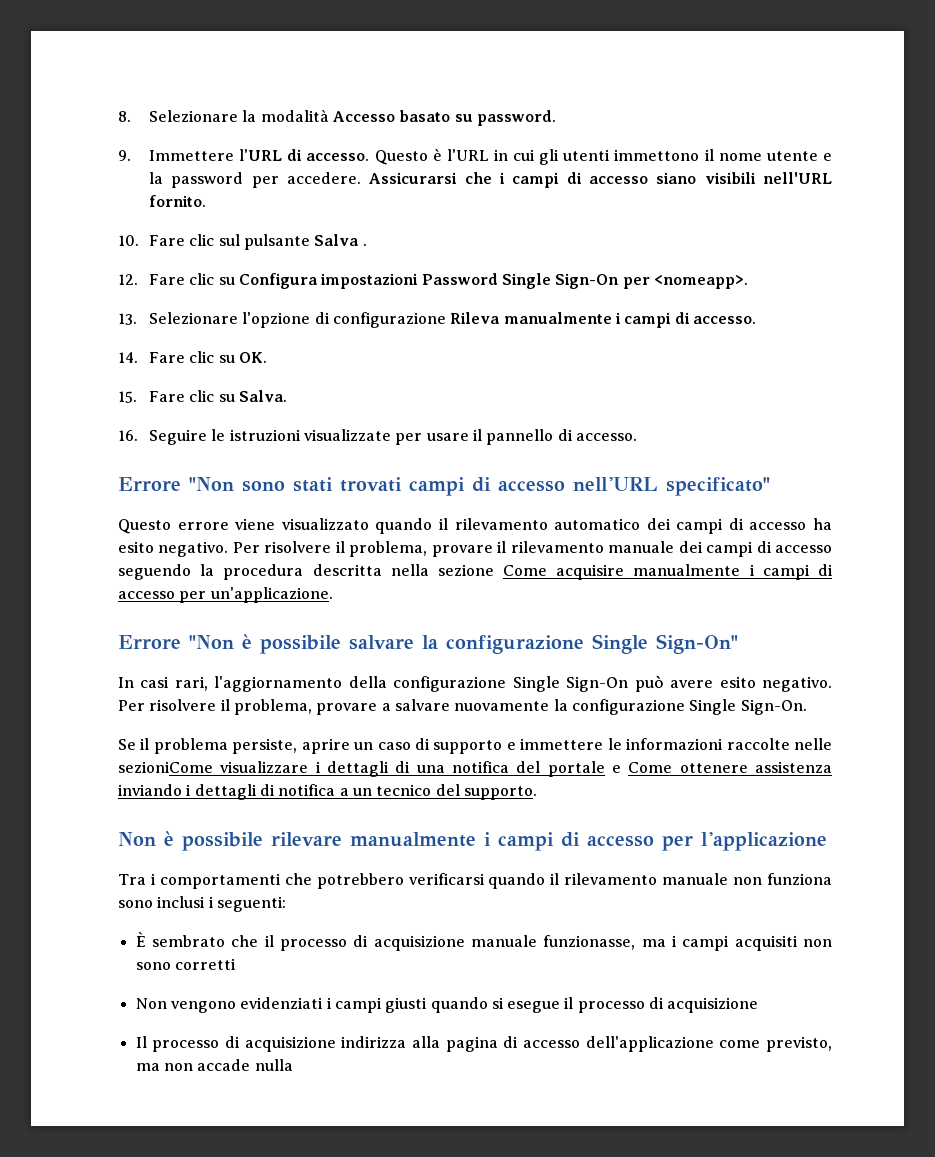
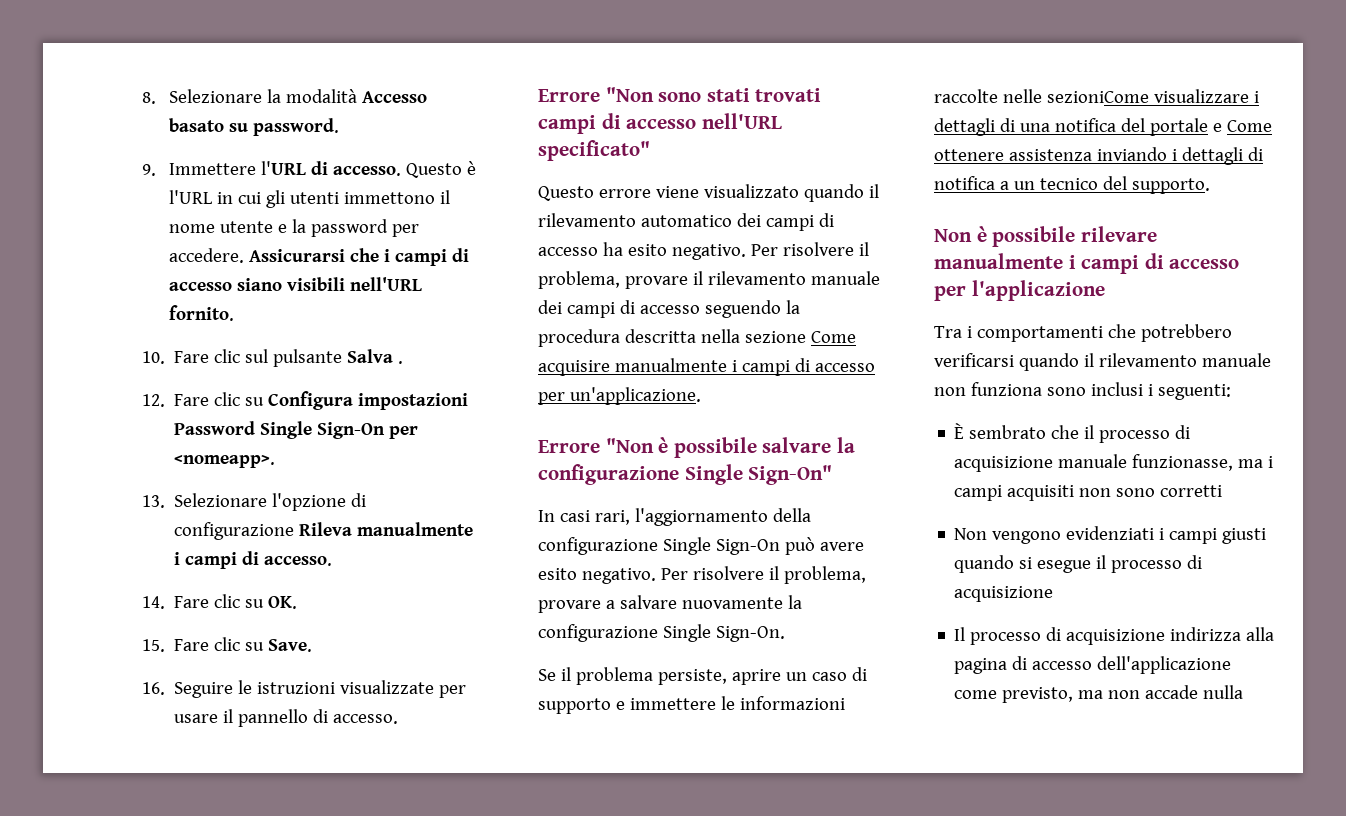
- 15. Fare clic su Salva.
+ 15. Fare clic su Save.

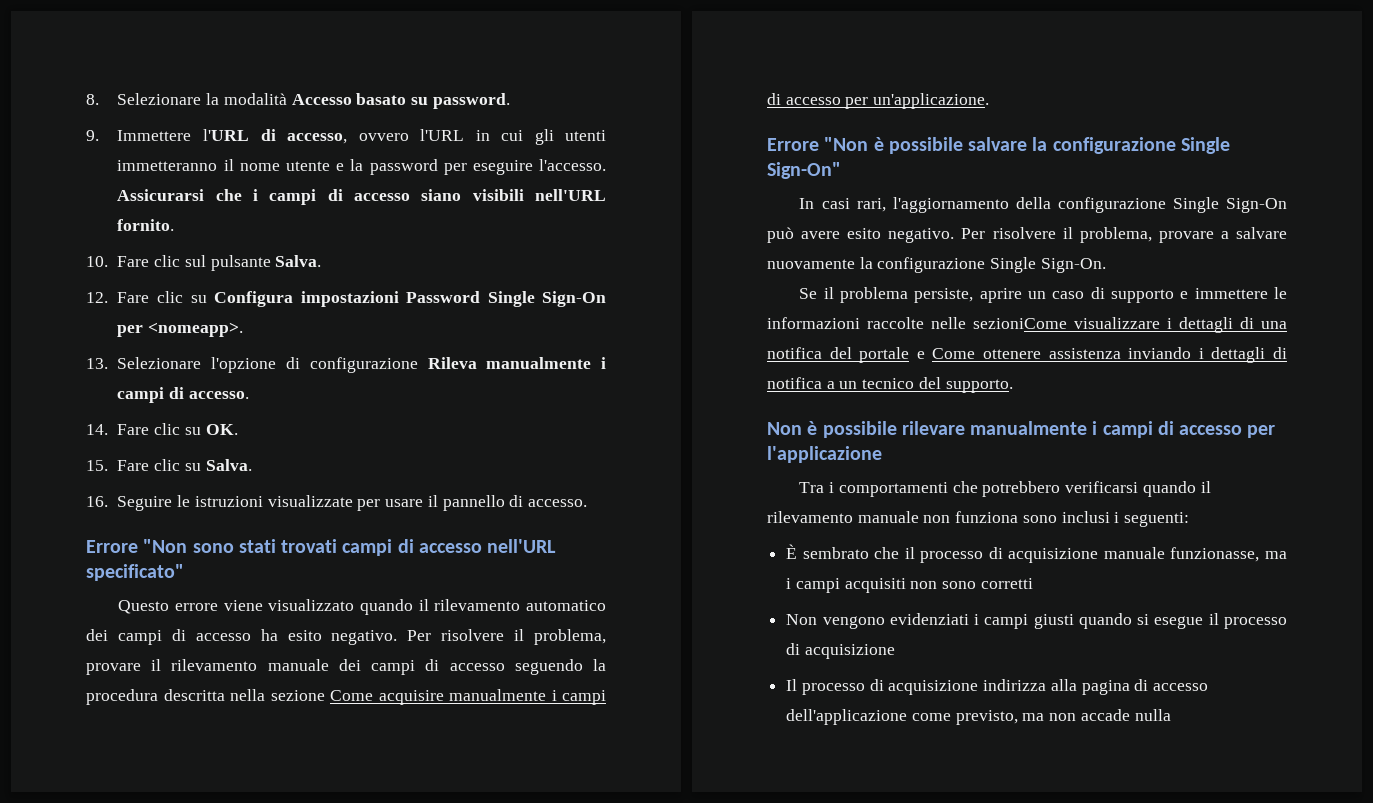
- 9. Immettere l'URL di accesso. Questo è l'URL in cui gli utenti immettono il nome utente e la password per accedere.
+ 9. Immettere l'URL di accesso, ovvero l'URL in cui gli utenti immetteranno il nome utente e la password per eseguire l'accesso.
- 10. Fare clic sul pulsante Salva .
+ 10. Fare clic sul pulsante Salva.
- 15. Fare clic su Save.
+ 15. Fare clic su Salva.

